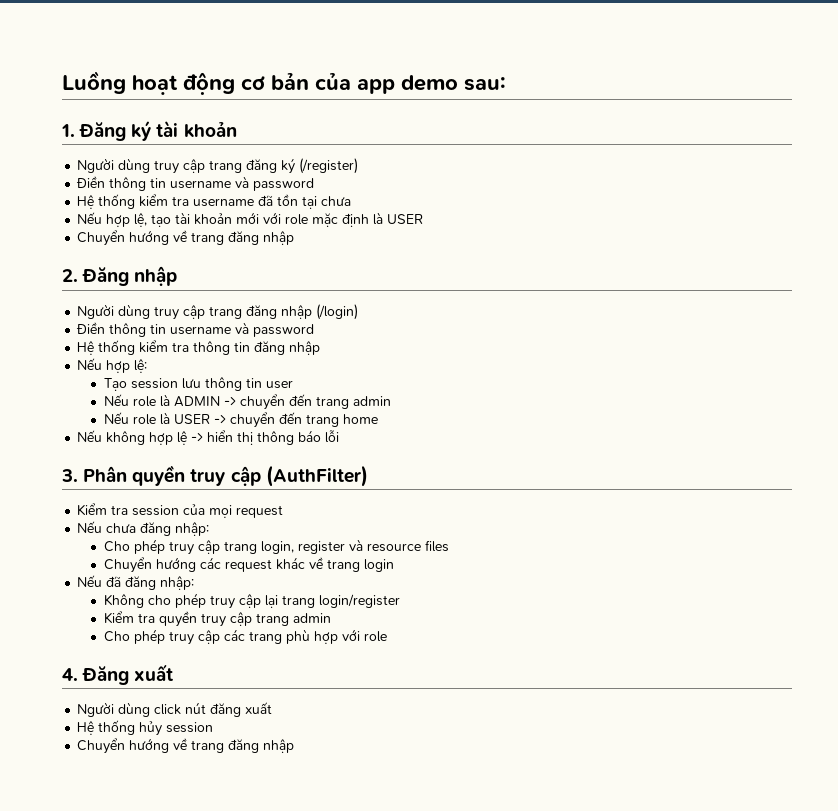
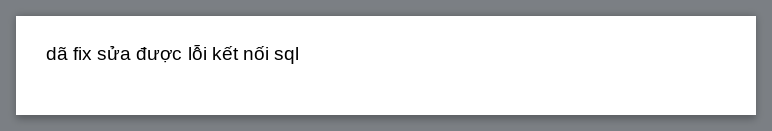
- Luồng hoạt động cơ bản của app demo sau:
- 1. Đăng ký tài khoản
- Người dùng truy cập trang đăng ký (/register)
- Điền thông tin username và password
- Hệ thống kiểm tra username đã tồn tại chưa
- Nếu hợp lệ, tạo tài khoản mới với role mặc định là USER
- Chuyển hướng về trang đăng nhập
- 2. Đăng nhập
- Người dùng truy cập trang đăng nhập (/login)
- Điền thông tin username và password
- Hệ thống kiểm tra thông tin đăng nhập
- Nếu hợp lệ:
- Tạo session lưu thông tin user
- Nếu role là ADMIN -> chuyển đến trang admin
- Nếu role là USER -> chuyển đến trang home
- Nếu không hợp lệ -> hiển thị thông báo lỗi
- 3. Phân quyền truy cập (AuthFilter)
- Kiểm tra session của mọi request
- Nếu chưa đăng nhập:
- Cho phép truy cập trang login, register và resource files
- Chuyển hướng các request khác về trang login
- Nếu đã đăng nhập:
- Không cho phép truy cập lại trang login/register
- Kiểm tra quyền truy cập trang admin
- Cho phép truy cập các trang phù hợp với role
- 4. Đăng xuất
- Người dùng click nút đăng xuất
- Hệ thống hủy session
- Chuyển hướng về trang đăng nhập
+ dã fix sửa được lỗi kết nối sql

